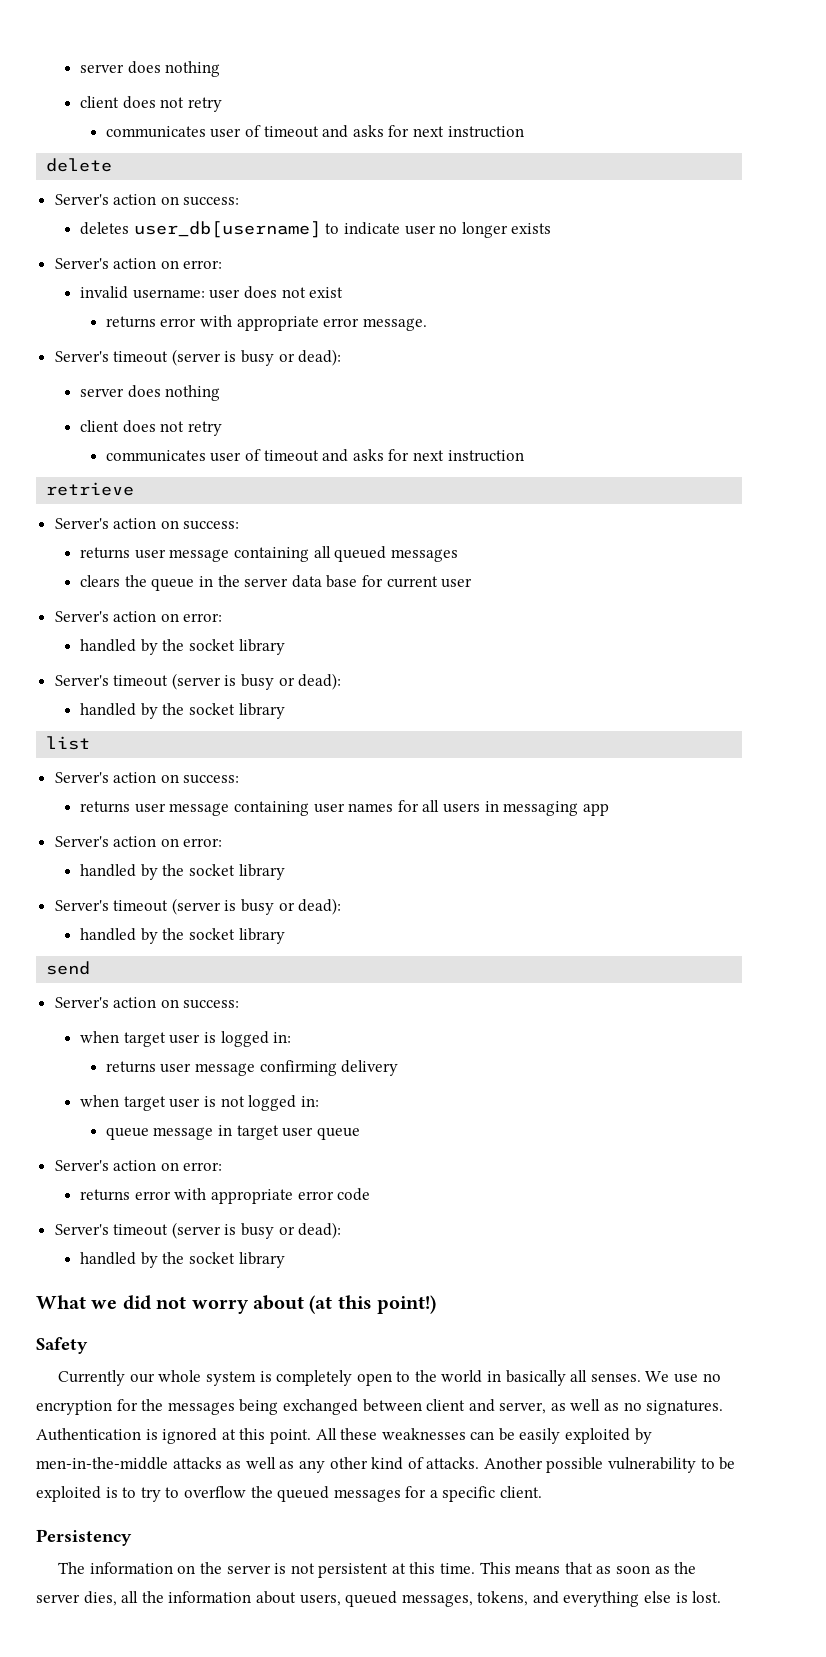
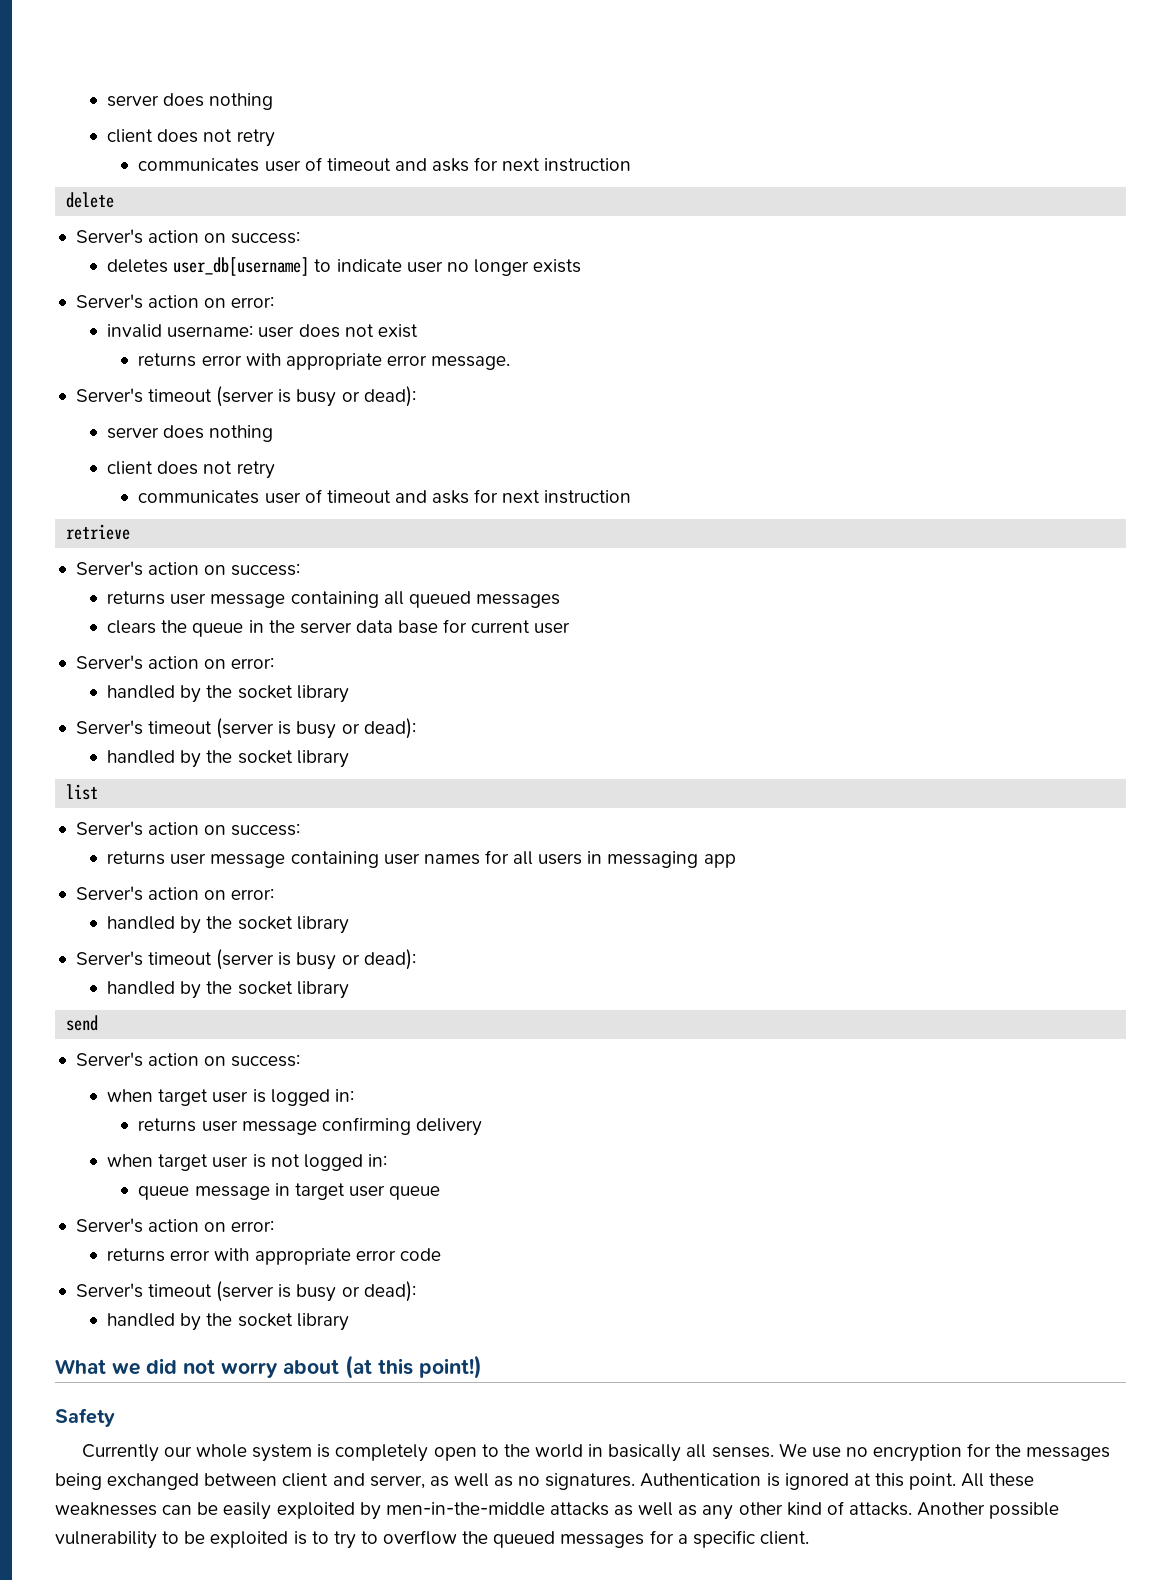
- Persistency
- The information on the server is not persistent at this time. This means that as soon as the server dies, all the information about users, queued messages, tokens, and everything else is lost.

